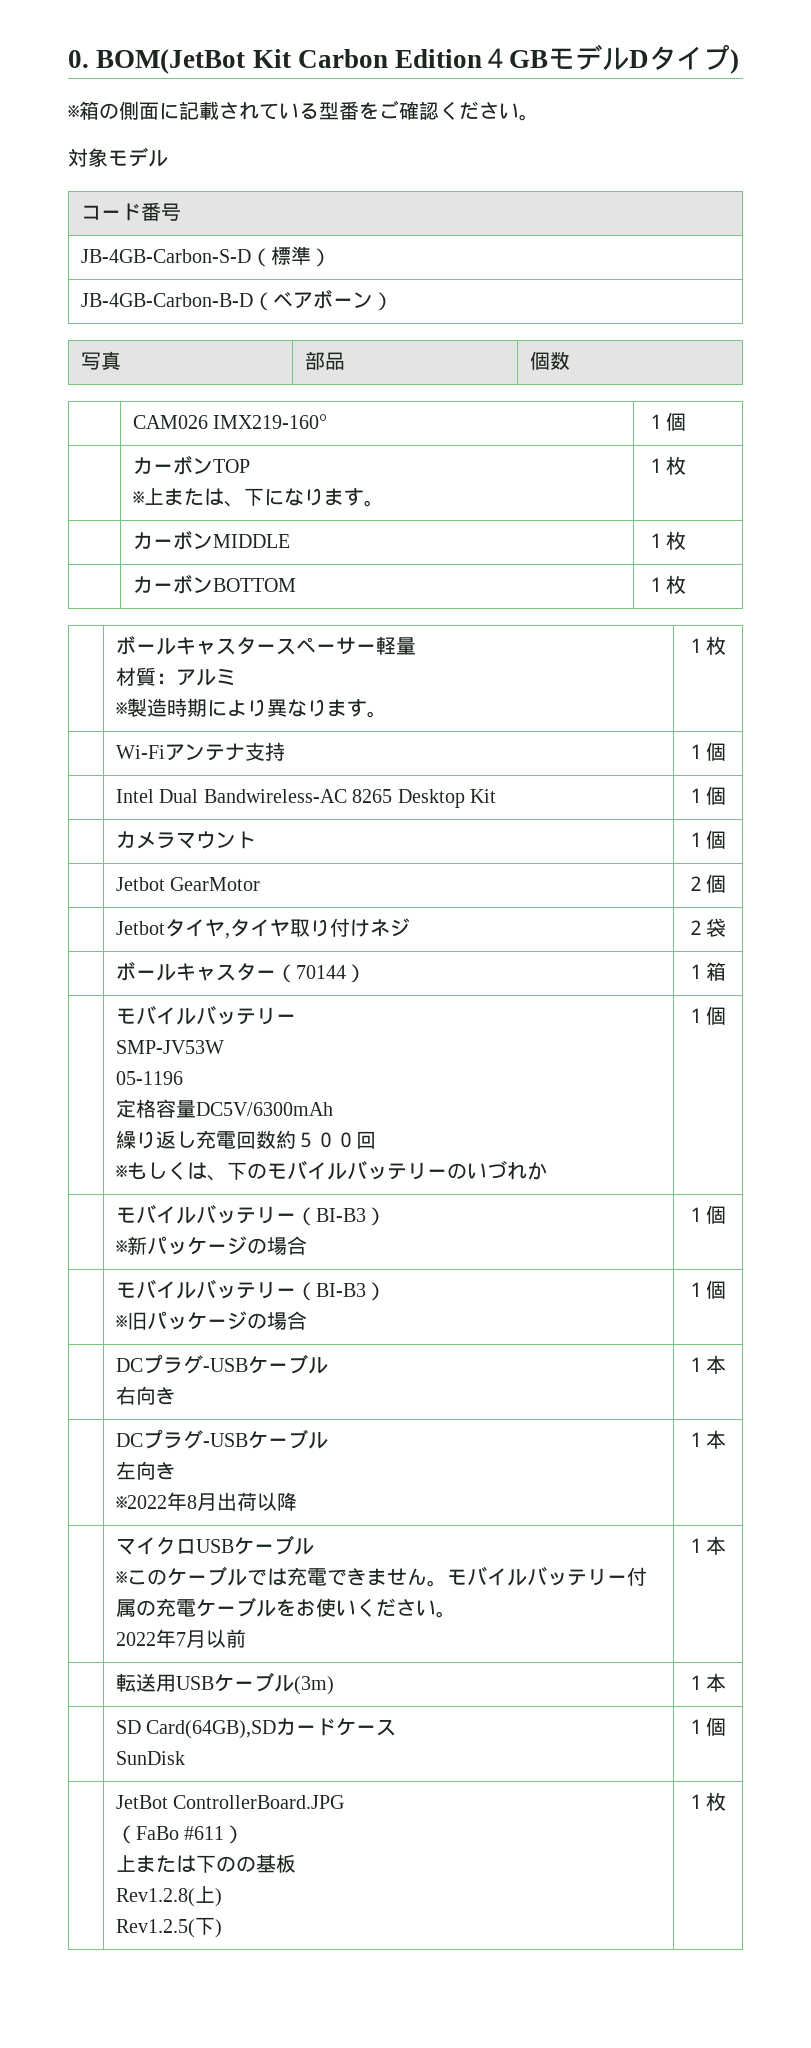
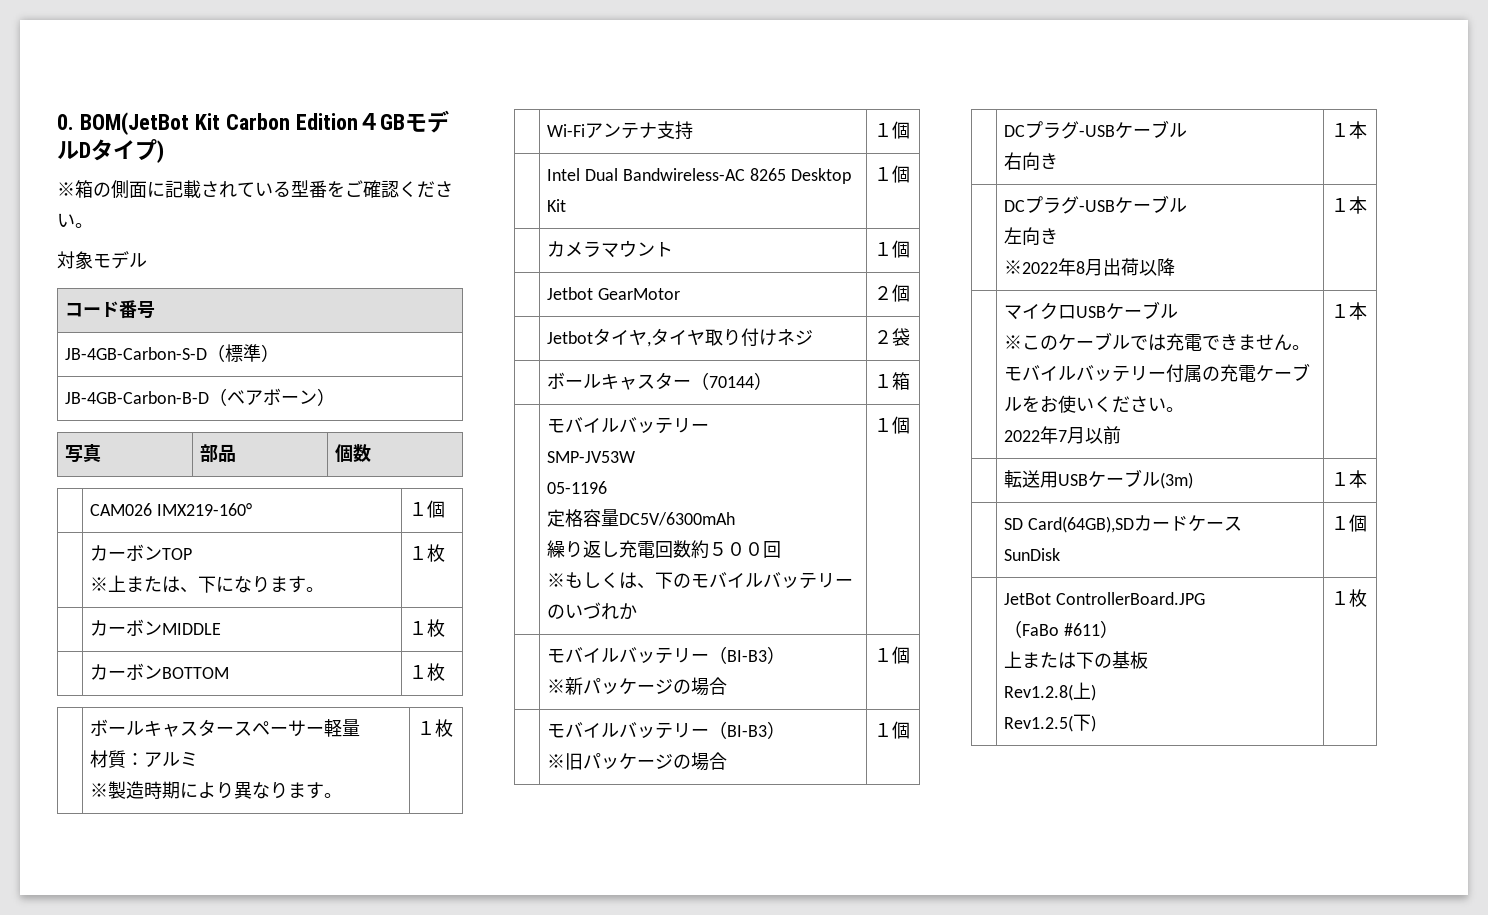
  | JetBot ControllerBoard.JPG
  （FaBo #611）
- 上または下のの基板
+ 上または下の基板

